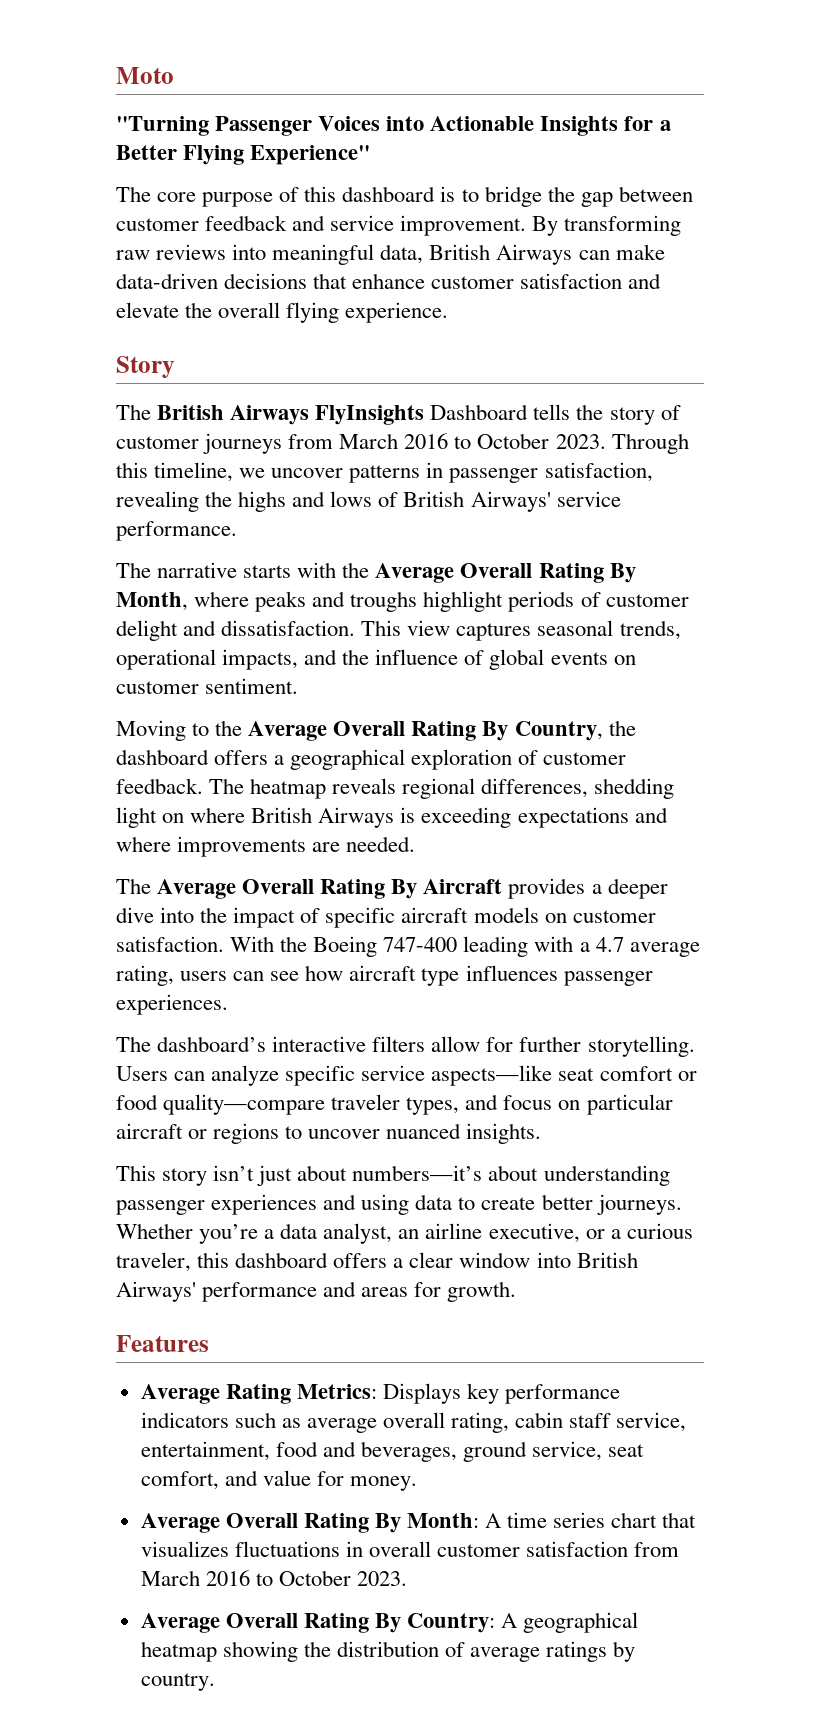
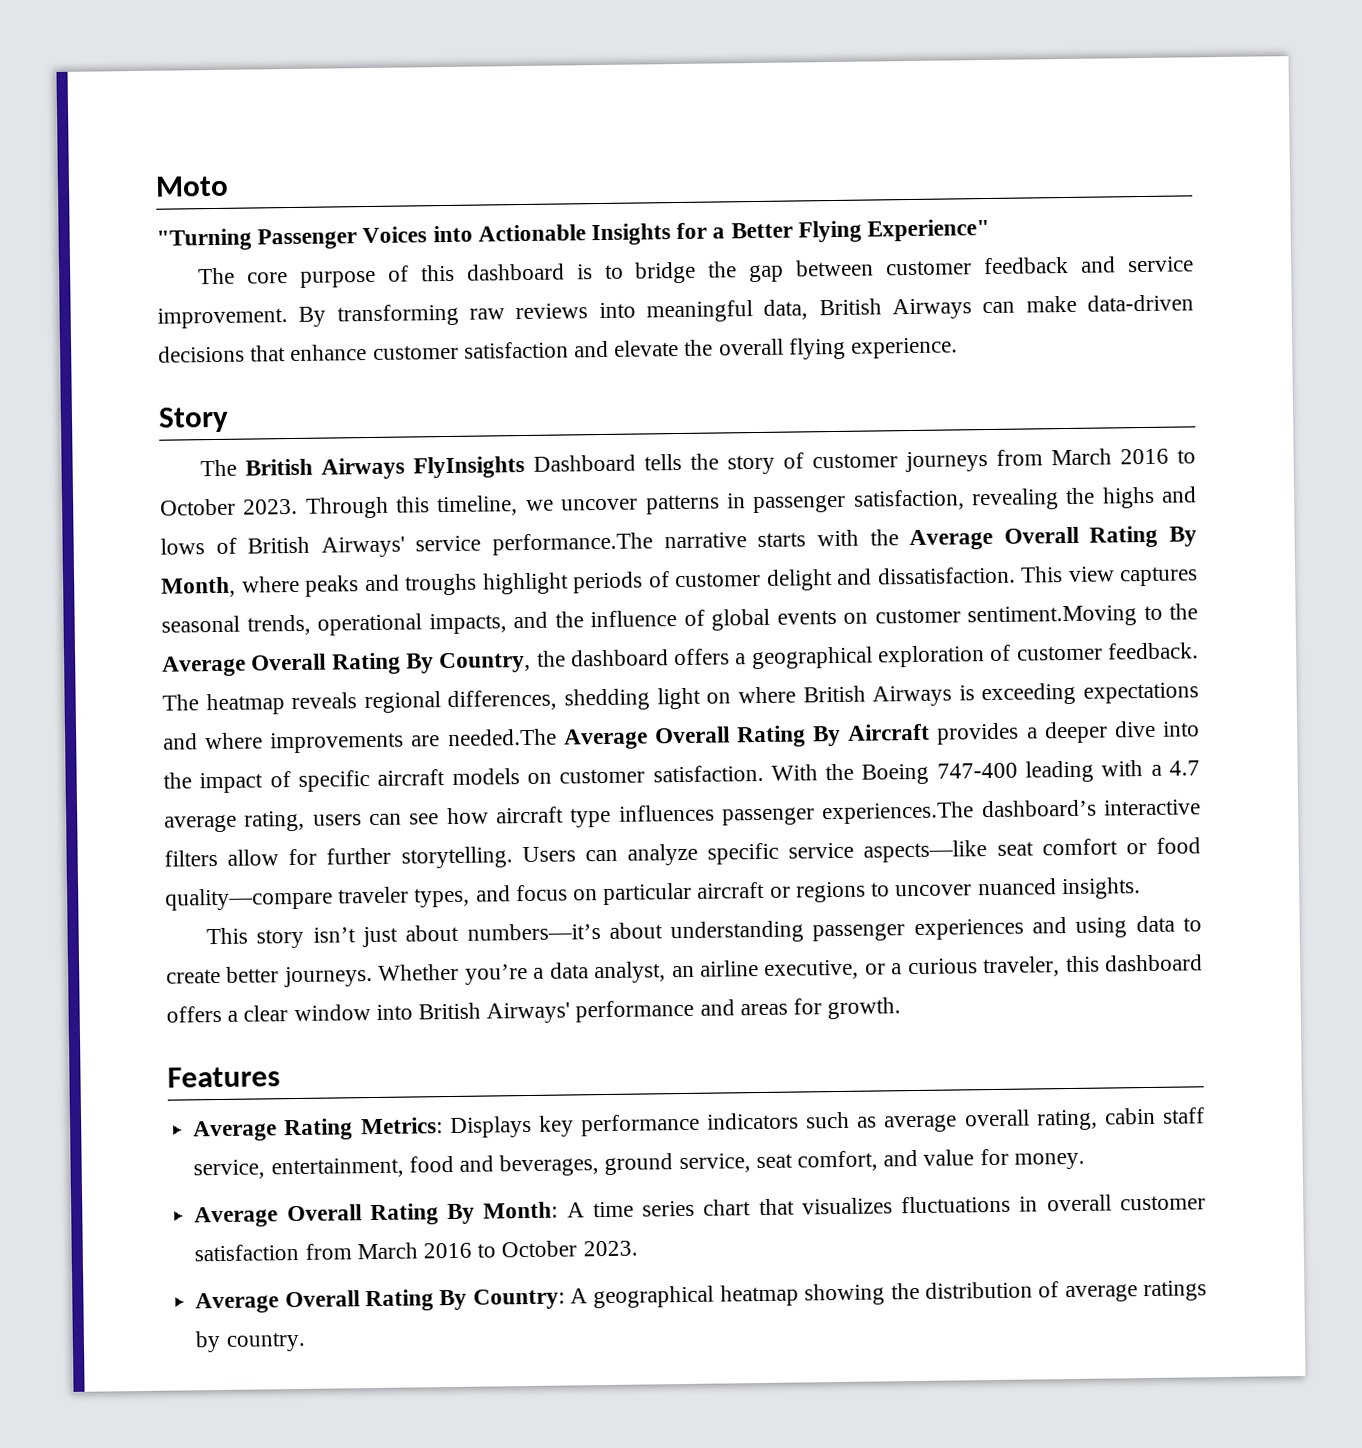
- Through this timeline, we uncover patterns in passenger satisfaction, revealing the highs and lows of British Airways' service performance.
- The narrative starts with the Average Overall Rating By Month, where peaks and troughs highlight periods of customer delight and dissatisfaction.
+ Through this timeline, we uncover patterns in passenger satisfaction, revealing the highs and lows of British Airways' service performance.The narrative starts with the Average Overall Rating By Month, where peaks and troughs highlight periods of customer delight and dissatisfaction.
- This view captures seasonal trends, operational impacts, and the influence of global events on customer sentiment.
- Moving to the Average Overall Rating By Country, the dashboard offers a geographical exploration of customer feedback.
+ This view captures seasonal trends, operational impacts, and the influence of global events on customer sentiment.Moving to the Average Overall Rating By Country, the dashboard offers a geographical exploration of customer feedback.
- The heatmap reveals regional differences, shedding light on where British Airways is exceeding expectations and where improvements are needed.
- The Average Overall Rating By Aircraft provides a deeper dive into the impact of specific aircraft models on customer satisfaction.
+ The heatmap reveals regional differences, shedding light on where British Airways is exceeding expectations and where improvements are needed.The Average Overall Rating By Aircraft provides a deeper dive into the impact of specific aircraft models on customer satisfaction.
- With the Boeing 747-400 leading with a 4.7 average rating, users can see how aircraft type influences passenger experiences.
- The dashboard’s interactive filters allow for further storytelling.
+ With the Boeing 747-400 leading with a 4.7 average rating, users can see how aircraft type influences passenger experiences.The dashboard’s interactive filters allow for further storytelling.

